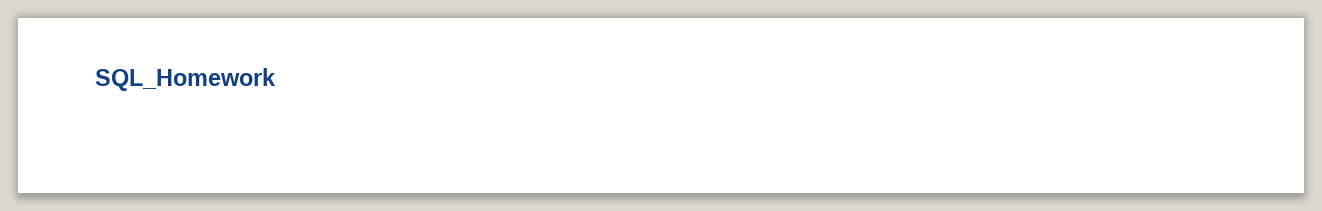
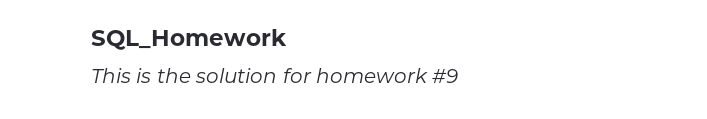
+ This is the solution for homework #9

